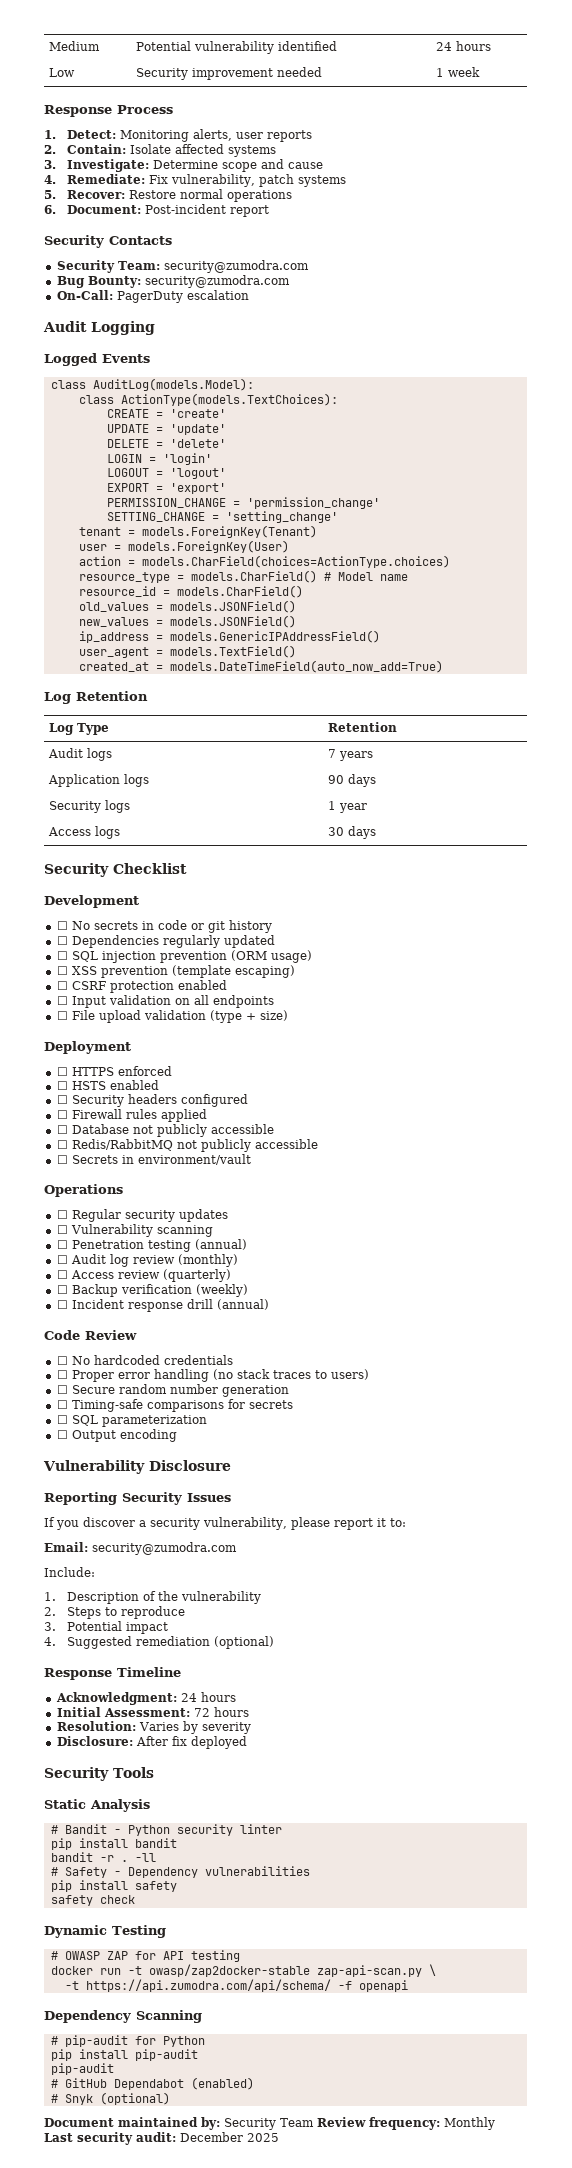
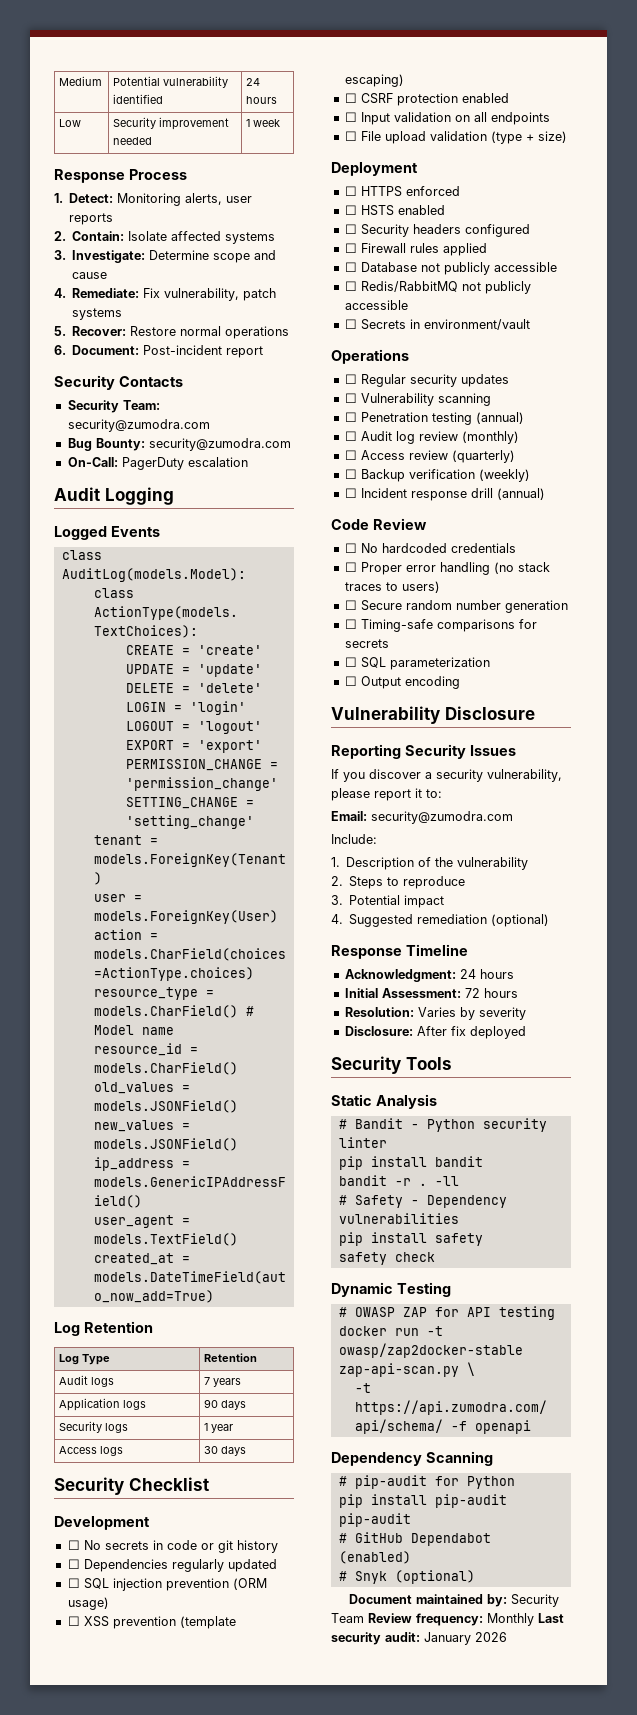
- Document maintained by: Security Team Review frequency: Monthly Last security audit: December 2025
+ Document maintained by: Security Team Review frequency: Monthly Last security audit: January 2026

